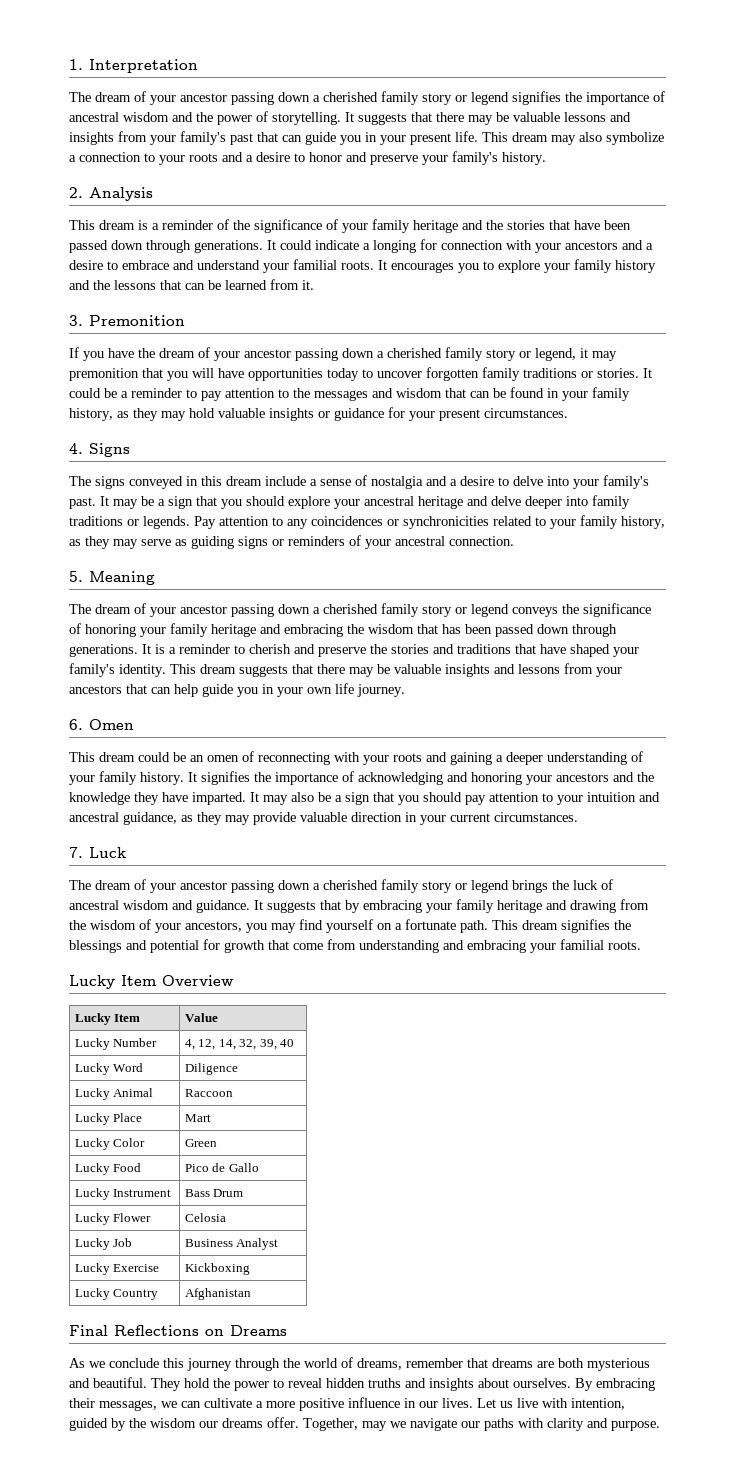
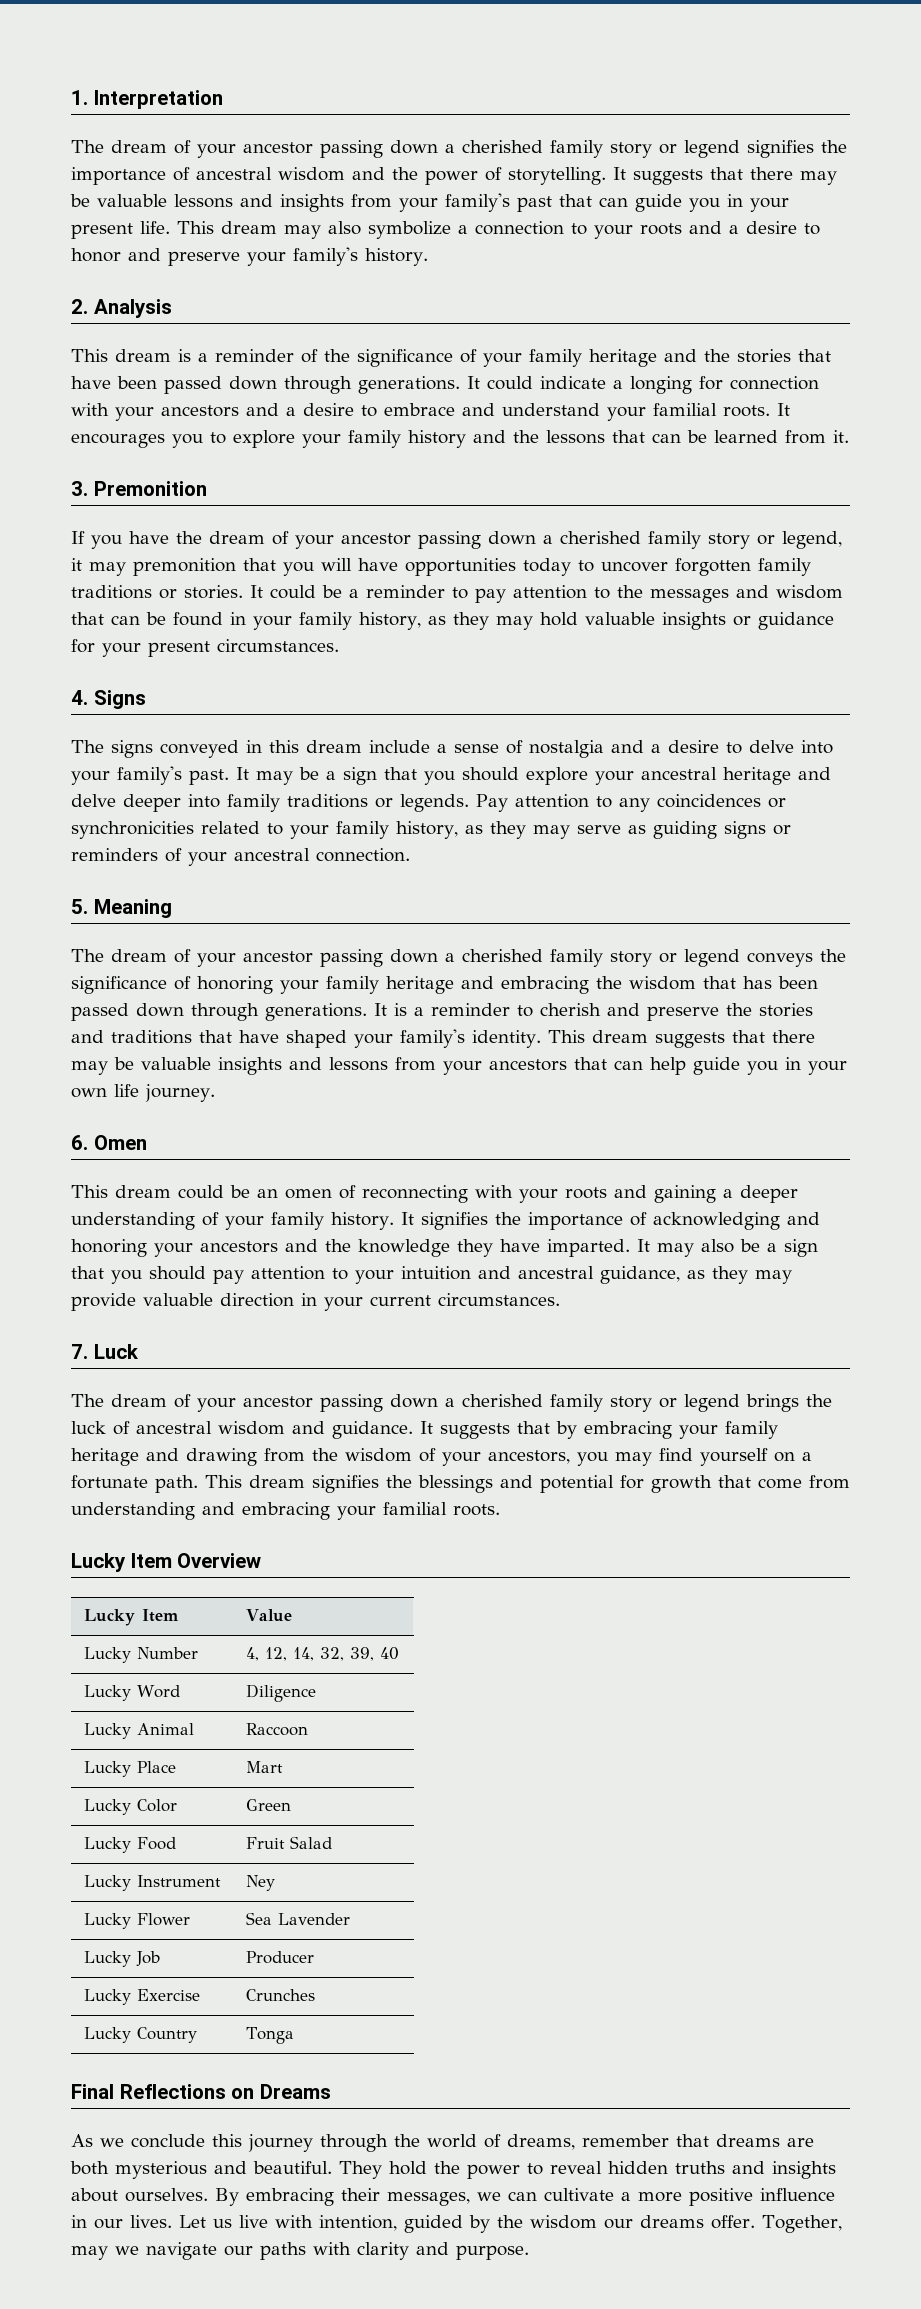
- Lucky Food | Pico de Gallo
+ Lucky Food | Fruit Salad
- Lucky Instrument | Bass Drum
+ Lucky Instrument | Ney
- Lucky Flower | Celosia
+ Lucky Flower | Sea Lavender
- Lucky Job | Business Analyst
+ Lucky Job | Producer
- Lucky Exercise | Kickboxing
+ Lucky Exercise | Crunches
- Lucky Country | Afghanistan
+ Lucky Country | Tonga

